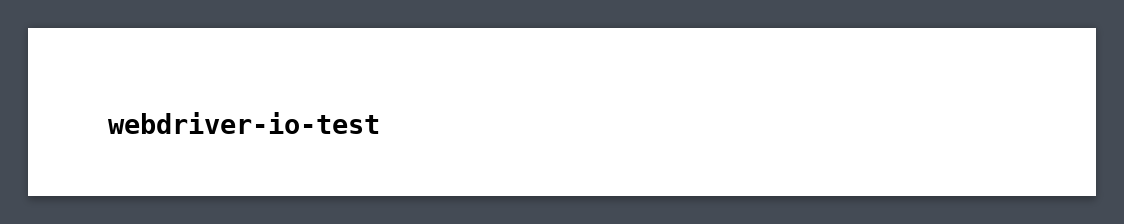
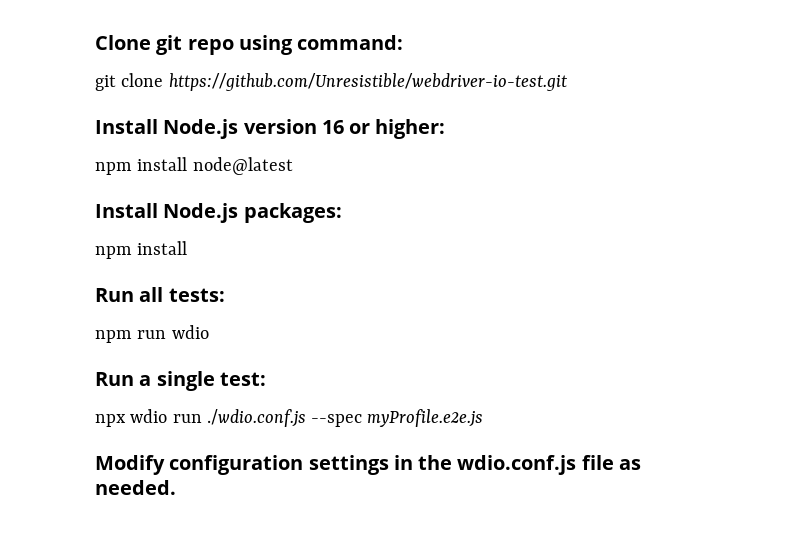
- webdriver-io-test
+ Clone git repo using command:
+ git clone https://github.com/Unresistible/webdriver-io-test.git
+ Install Node.js version 16 or higher:
+ npm install node@latest
+ Install Node.js packages:
+ npm install
+ Run all tests:
+ npm run wdio
+ Run a single test:
+ npx wdio run ./wdio.conf.js --spec myProfile.e2e.js
+ Modify configuration settings in the wdio.conf.js file as needed.

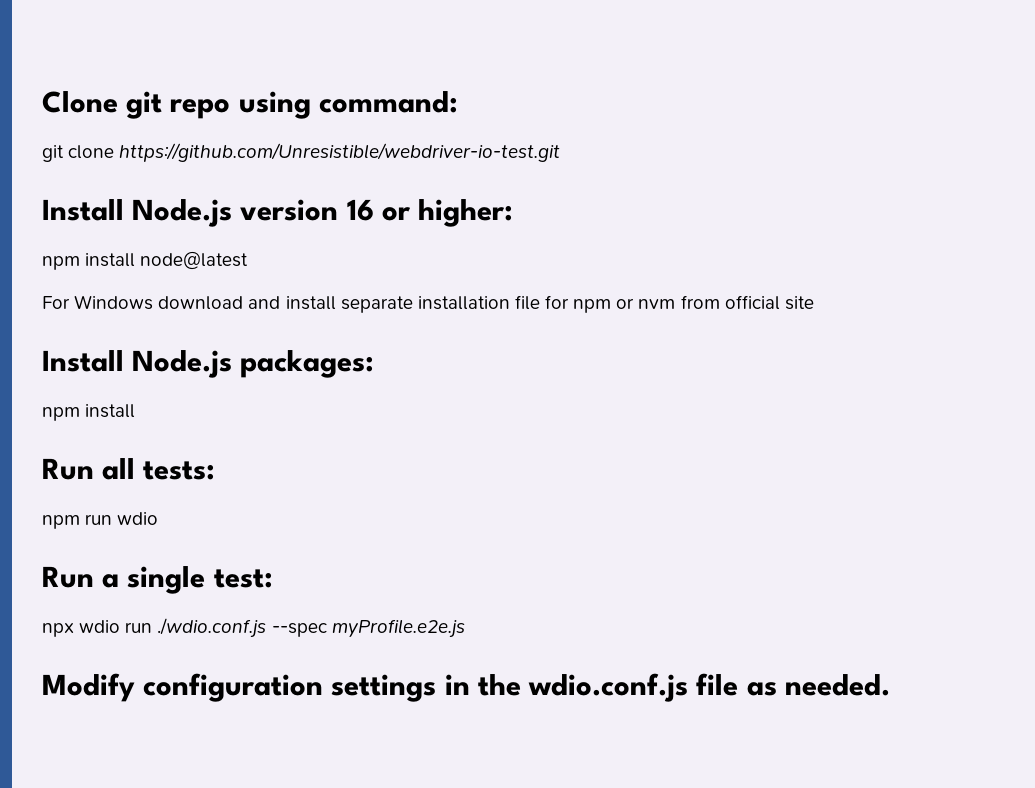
+ For Windows download and install separate installation file for npm or nvm from official site

